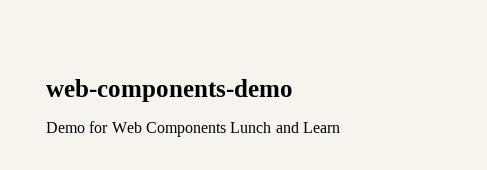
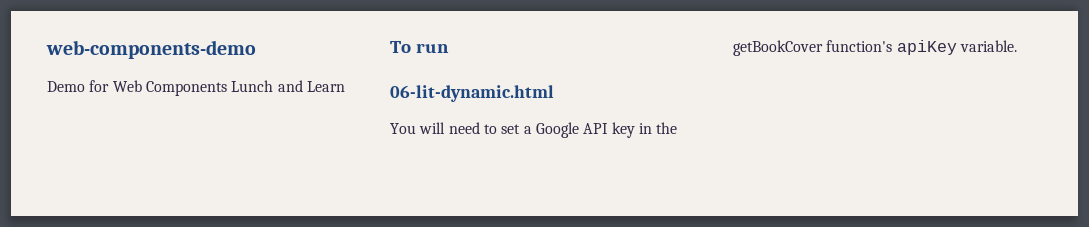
+ To run
+ 06-lit-dynamic.html
+ You will need to set a Google API key in the getBookCover function's apiKey variable.

